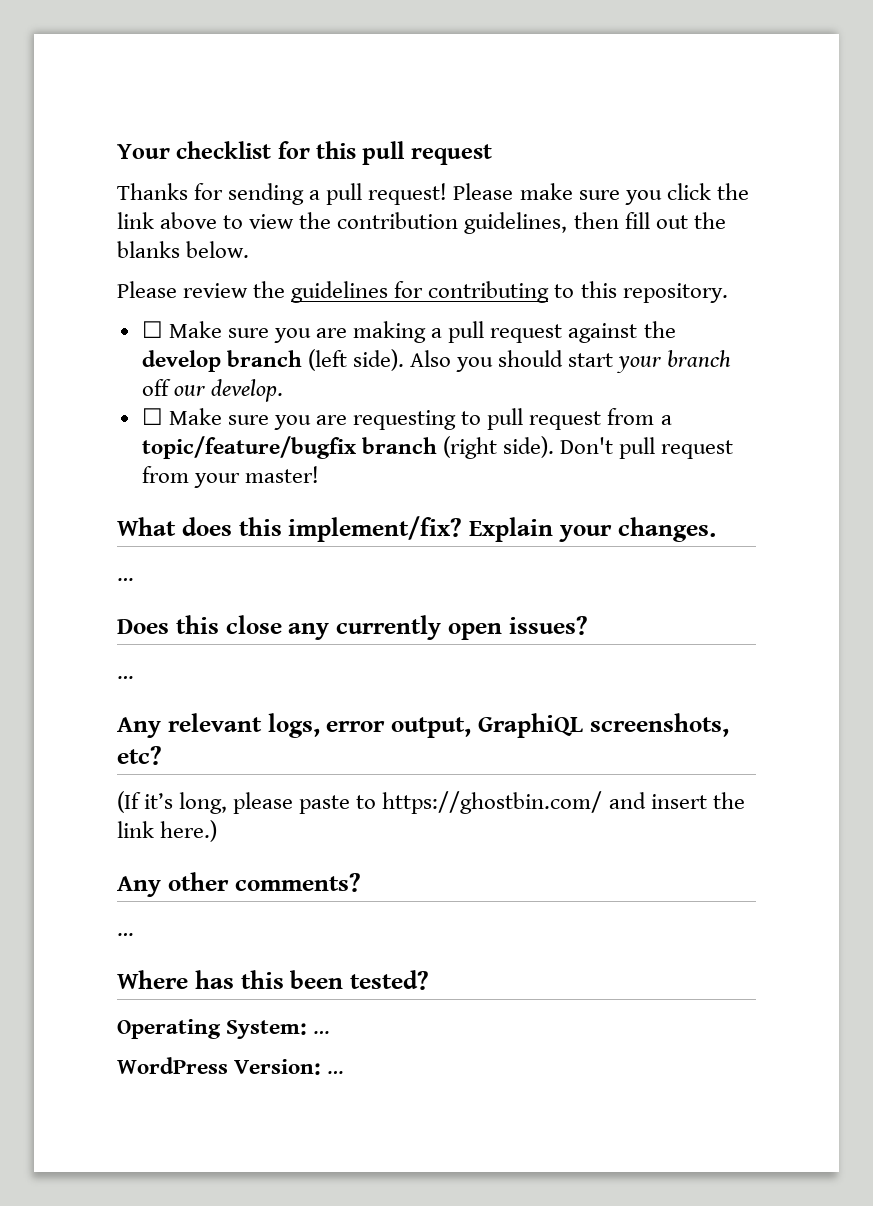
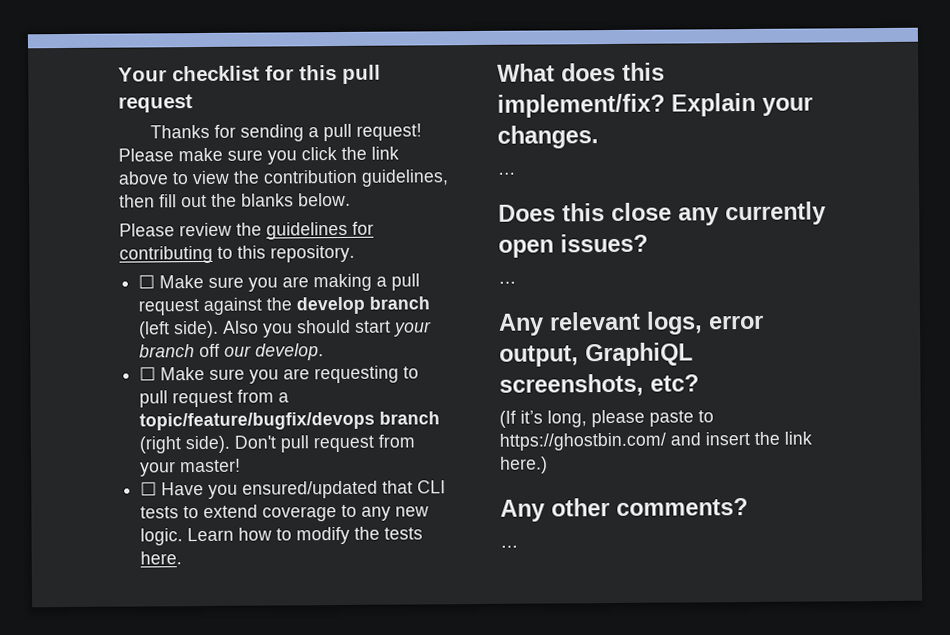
- ☐ Make sure you are requesting to pull request from a topic/feature/bugfix branch (right side).
+ ☐ Make sure you are requesting to pull request from a topic/feature/bugfix/devops branch (right side).
+ ☐ Have you ensured/updated that CLI tests to extend coverage to any new logic. Learn how to modify the tests here.
- Where has this been tested?
- Operating System: …
- WordPress Version: …

